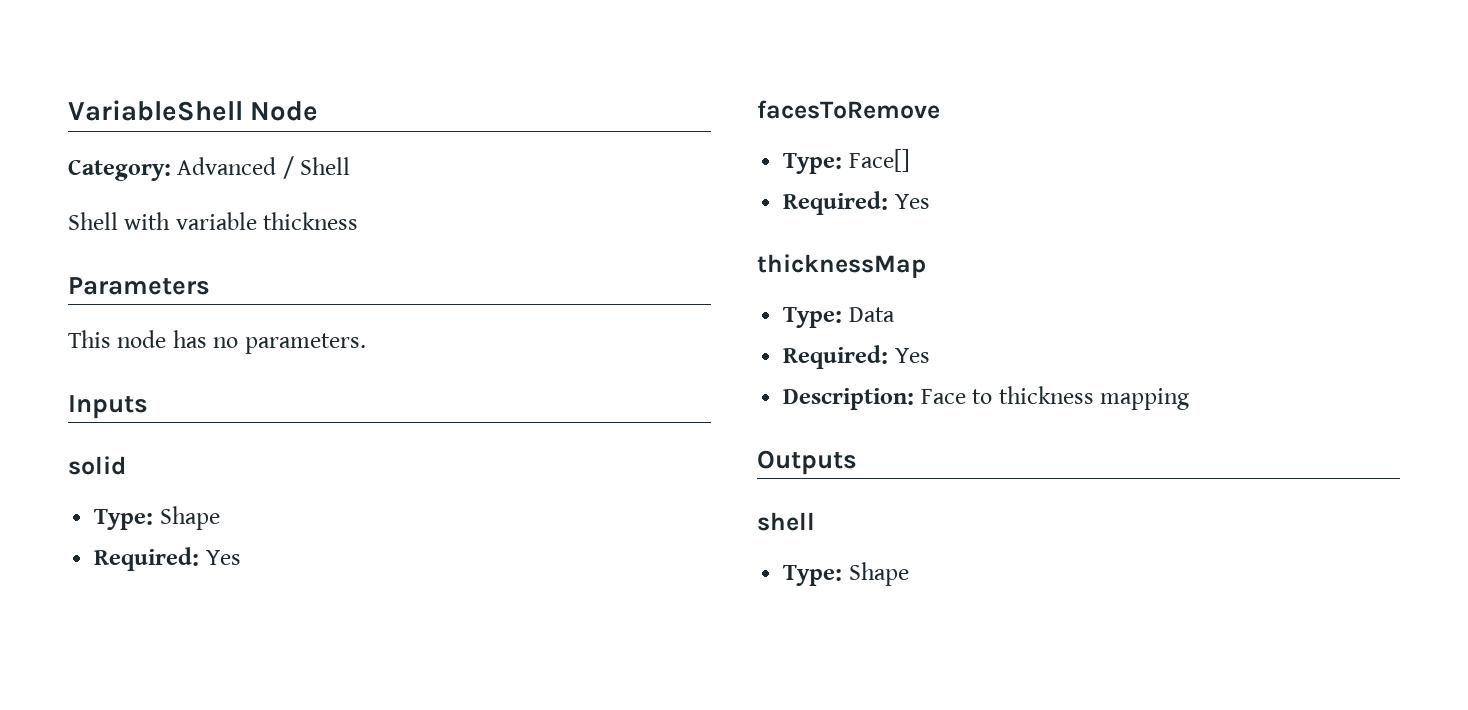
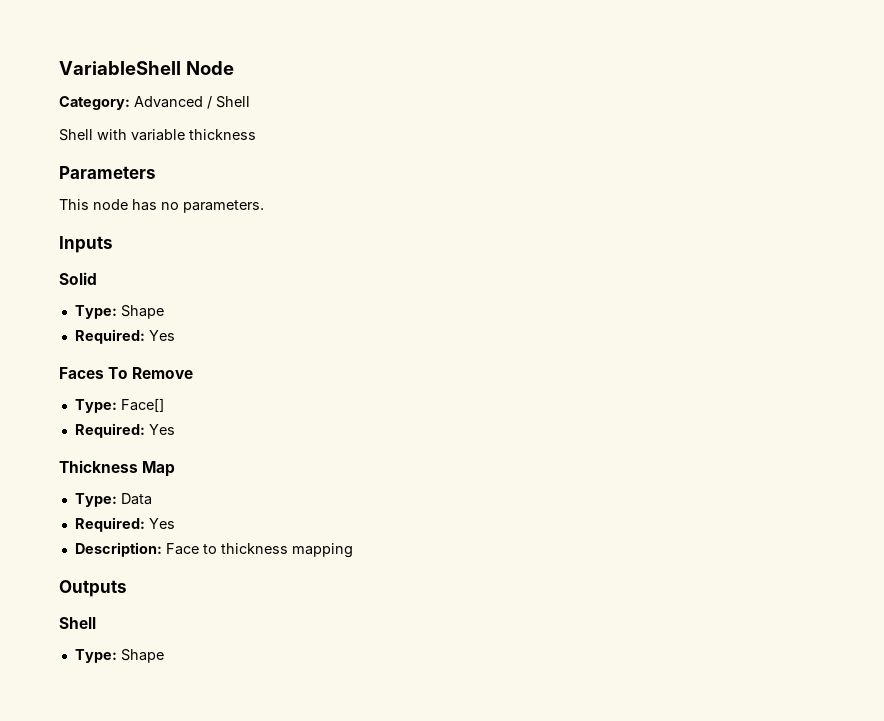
- solid
+ Solid
- facesToRemove
+ Faces To Remove
- thicknessMap
+ Thickness Map
  Outputs
- shell
+ Shell

